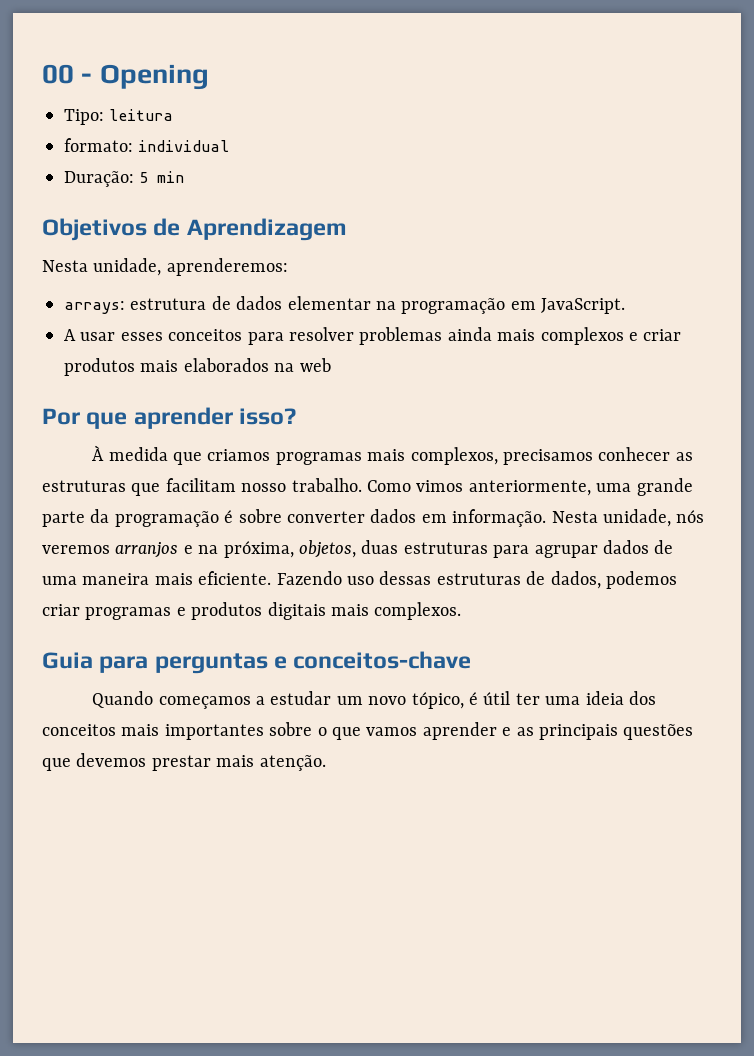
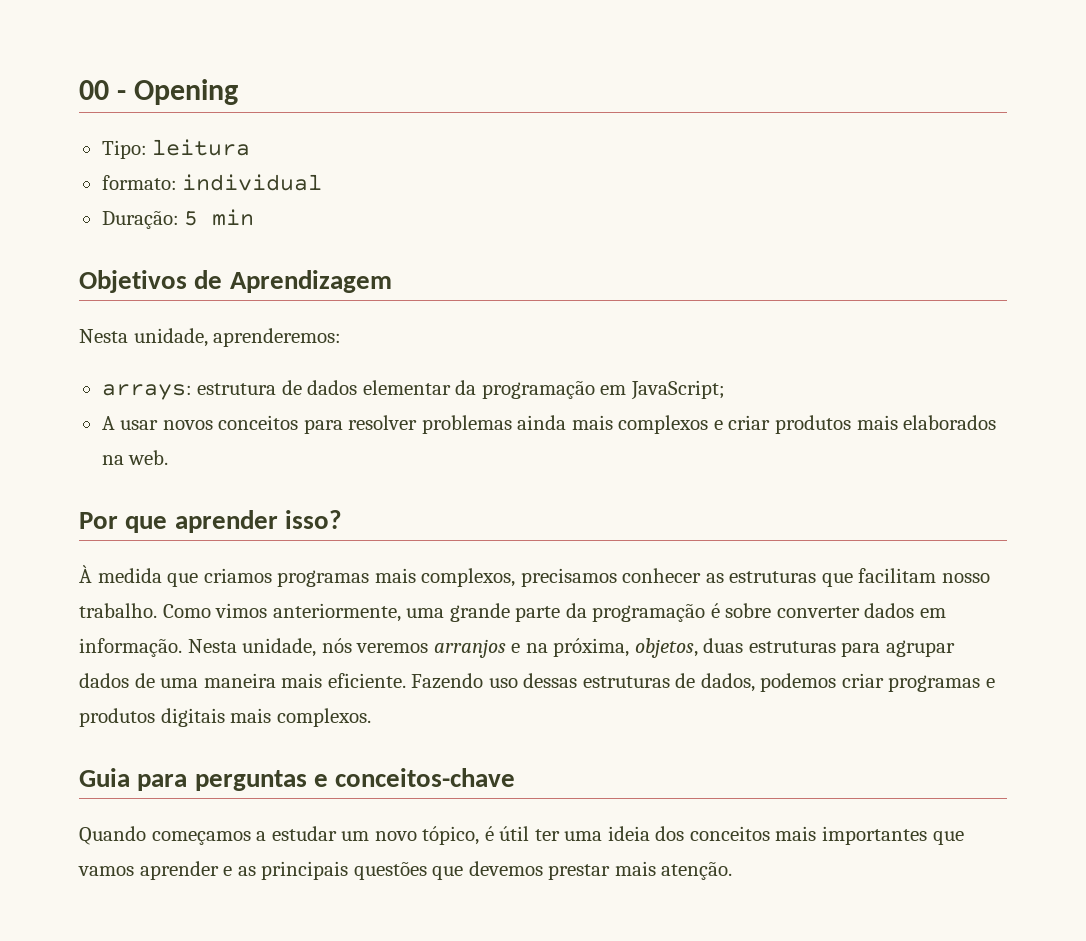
- arrays: estrutura de dados elementar na programação em JavaScript.
+ arrays: estrutura de dados elementar da programação em JavaScript;
- A usar esses conceitos para resolver problemas ainda mais complexos e criar produtos mais elaborados na web
+ A usar novos conceitos para resolver problemas ainda mais complexos e criar produtos mais elaborados na web.
- Quando começamos a estudar um novo tópico, é útil ter uma ideia dos conceitos mais importantes sobre o que vamos aprender e as principais questões que devemos prestar mais atenção.
+ Quando começamos a estudar um novo tópico, é útil ter uma ideia dos conceitos mais importantes que vamos aprender e as principais questões que devemos prestar mais atenção.

